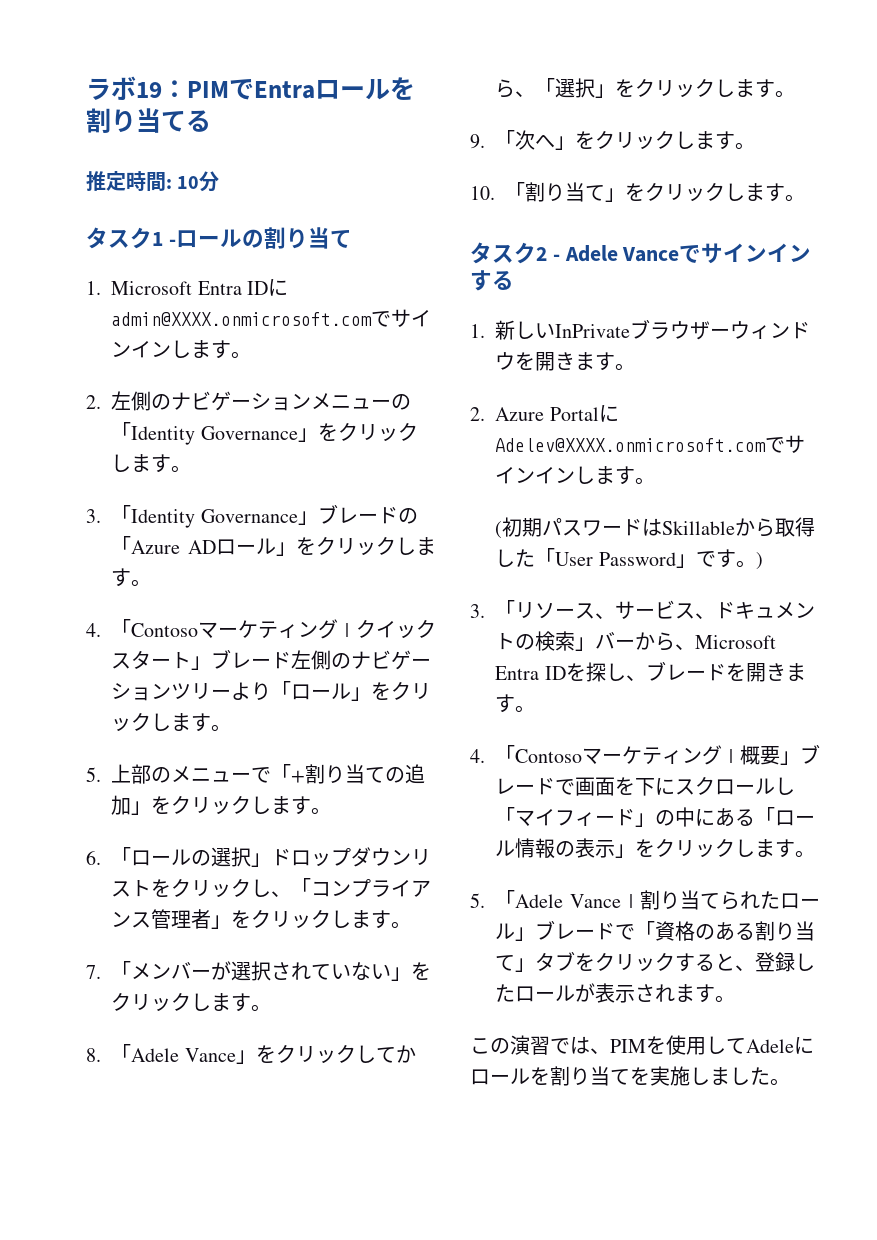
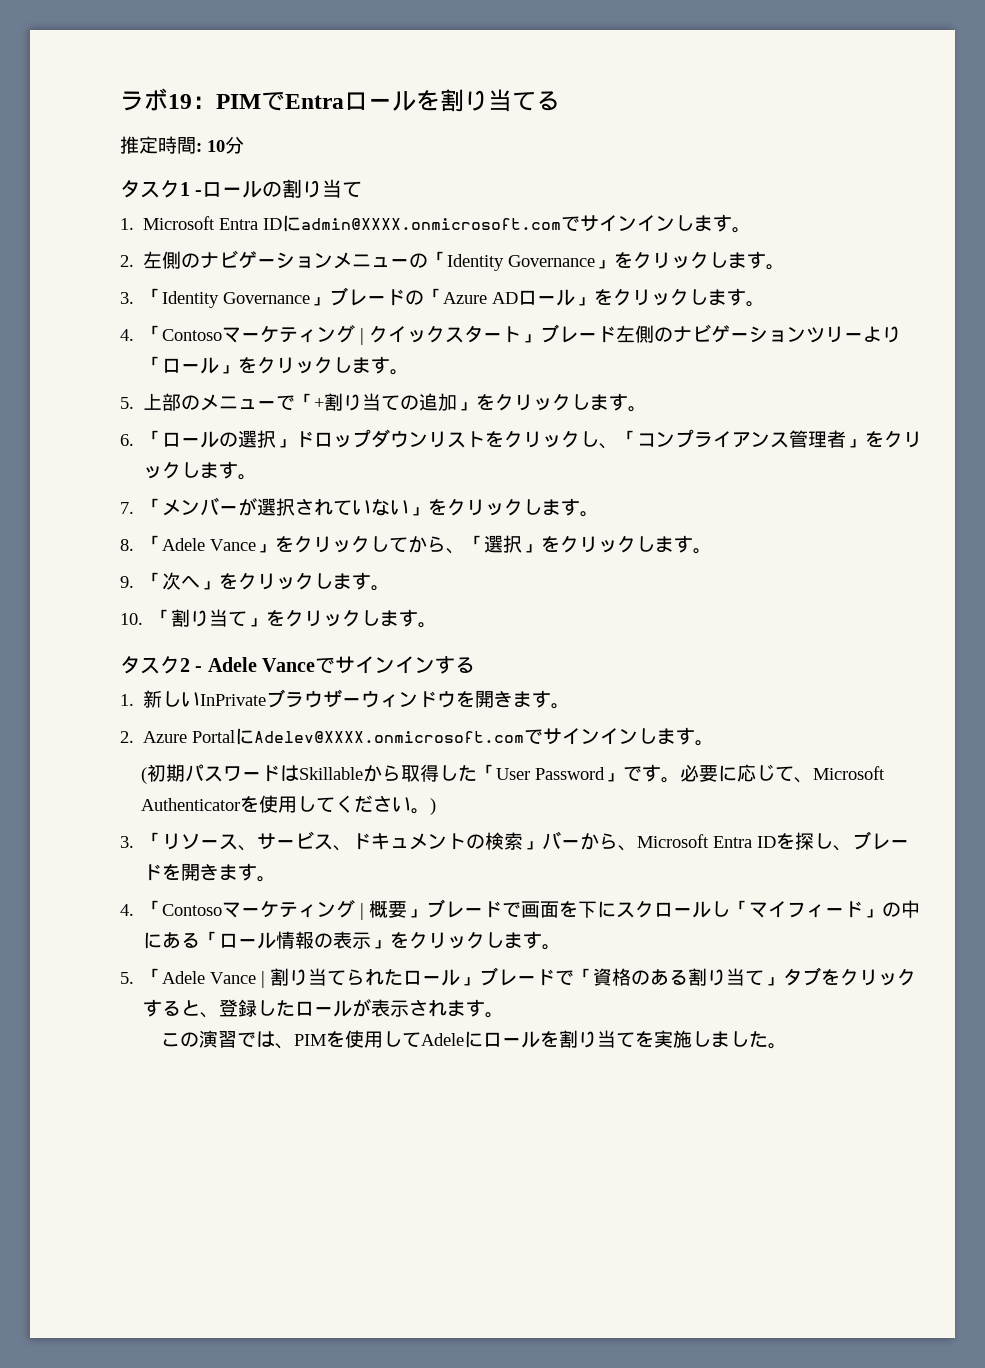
- (初期パスワードはSkillableから取得した「User Password」です。)
+ (初期パスワードはSkillableから取得した「User Password」です。必要に応じて、Microsoft Authenticatorを使用してください。)

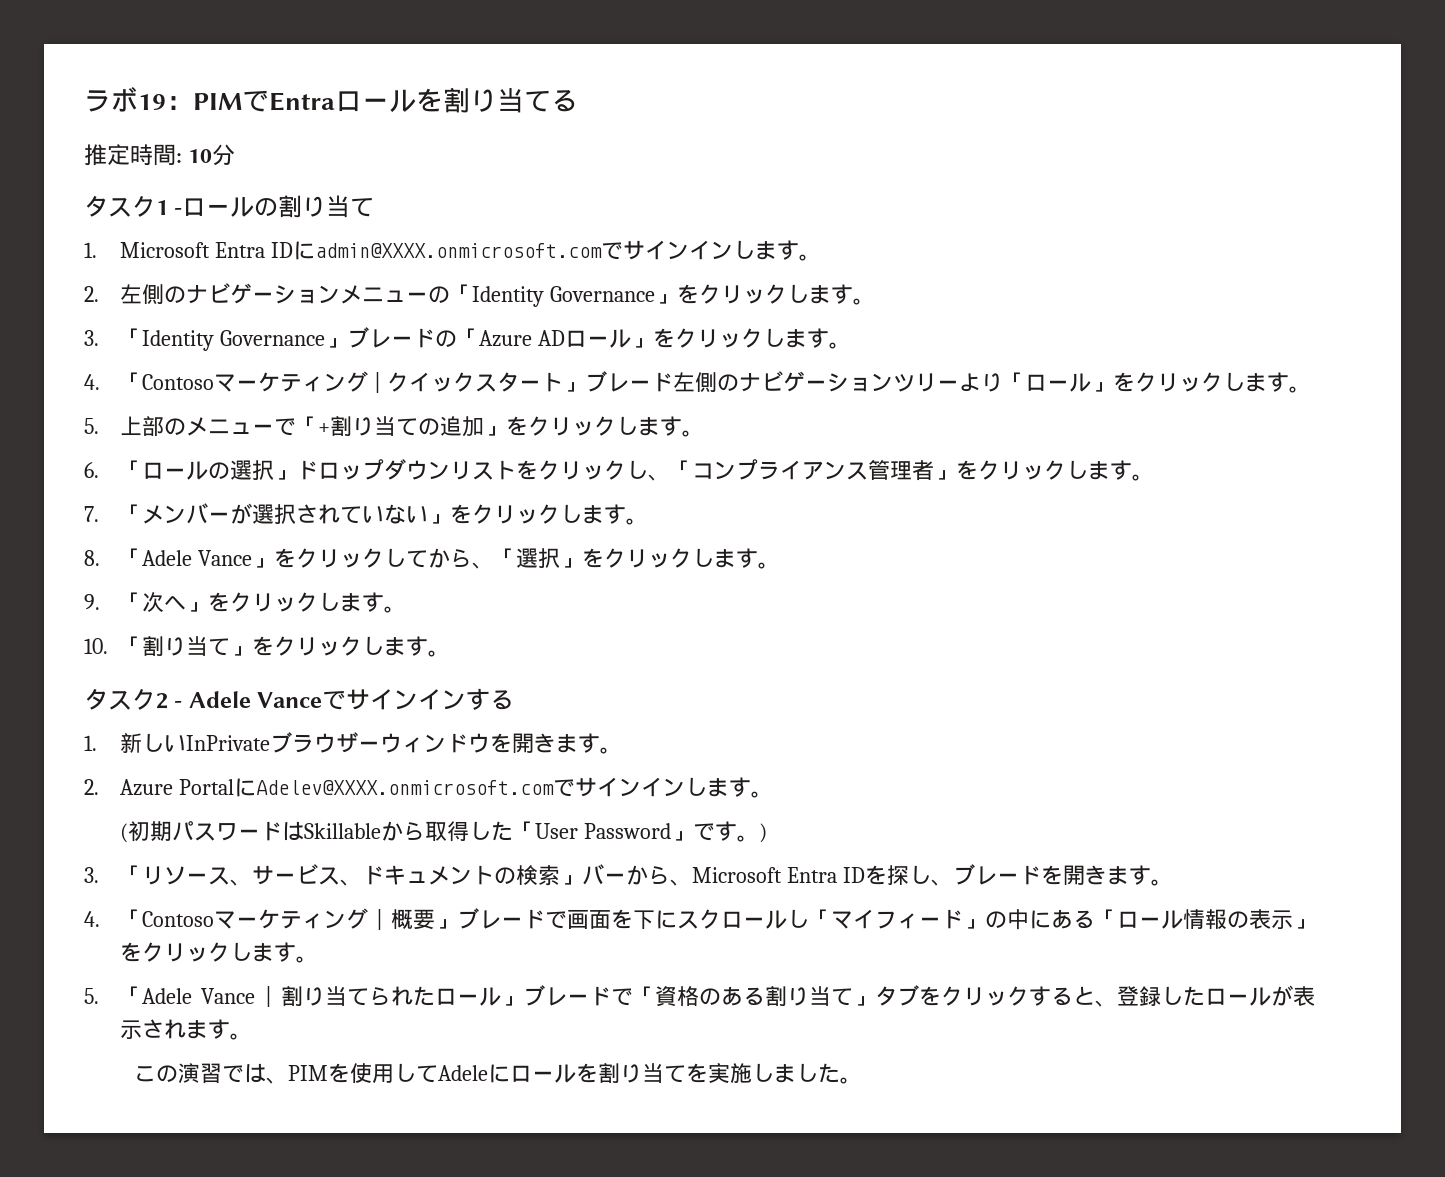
- (初期パスワードはSkillableから取得した「User Password」です。必要に応じて、Microsoft Authenticatorを使用してください。)
+ (初期パスワードはSkillableから取得した「User Password」です。)

